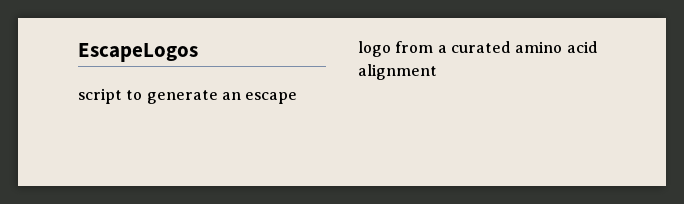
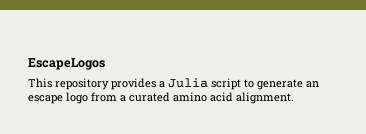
- script to generate an escape logo from a curated amino acid alignment
+ This repository provides a Julia script to generate an escape logo from a curated amino acid alignment.

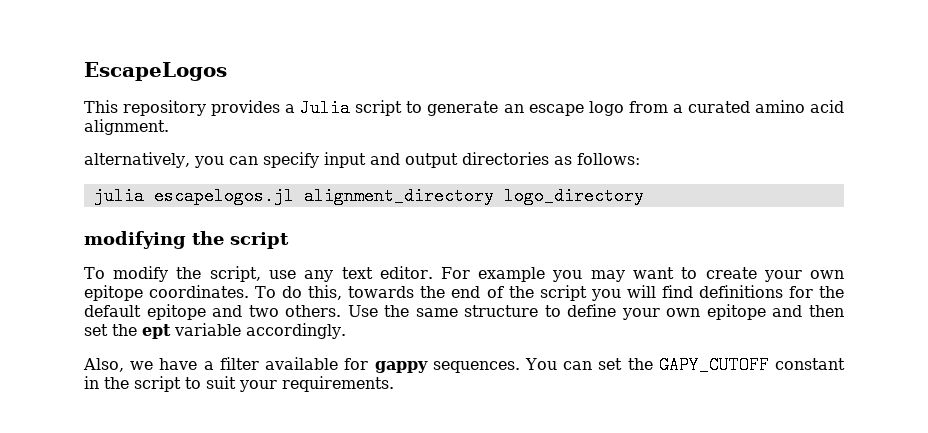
+ alternatively, you can specify input and output directories as follows:
+ julia escapelogos.jl alignment_directory logo_directory
+ modifying the script
+ To modify the script, use any text editor. For example you may want to create your own epitope coordinates. To do this, towards the end of the script you will find definitions for the default epitope and two others. Use the same structure to define your own epitope and then set the ept variable accordingly.
+ Also, we have a filter available for gappy sequences. You can set the GAPY_CUTOFF constant in the script to suit your requirements.

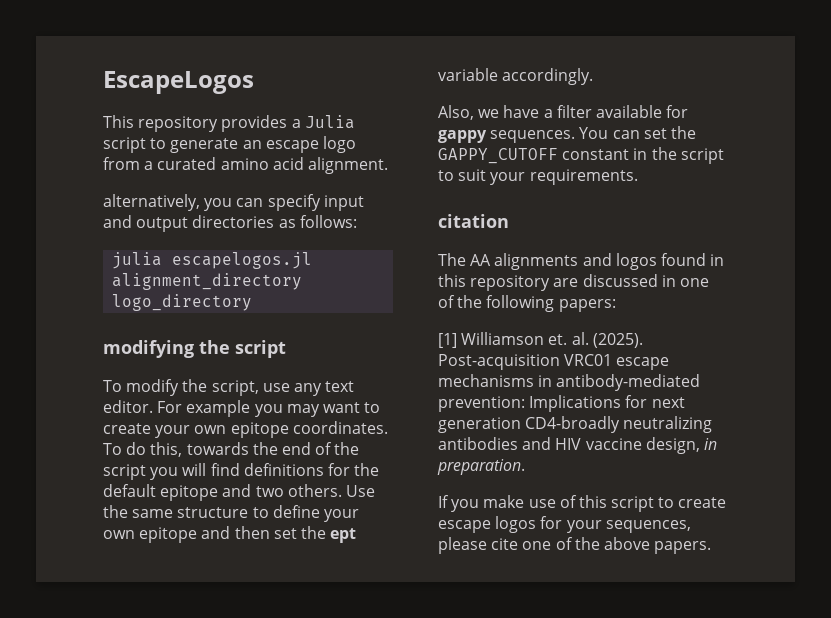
- You can set the GAPY_CUTOFF constant in the script to suit your requirements.
+ You can set the GAPPY_CUTOFF constant in the script to suit your requirements.
+ citation
+ The AA alignments and logos found in this repository are discussed in one of the following papers:
+ [1] Williamson et. al. (2025). Post-acquisition VRC01 escape mechanisms in antibody-mediated prevention: Implications for next generation CD4-broadly neutralizing antibodies and HIV vaccine design, in preparation.
+ If you make use of this script to create escape logos for your sequences, please cite one of the above papers.

